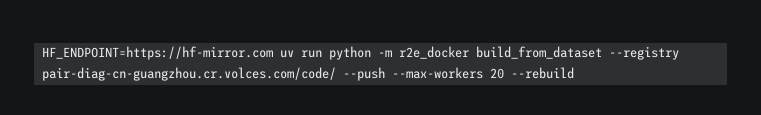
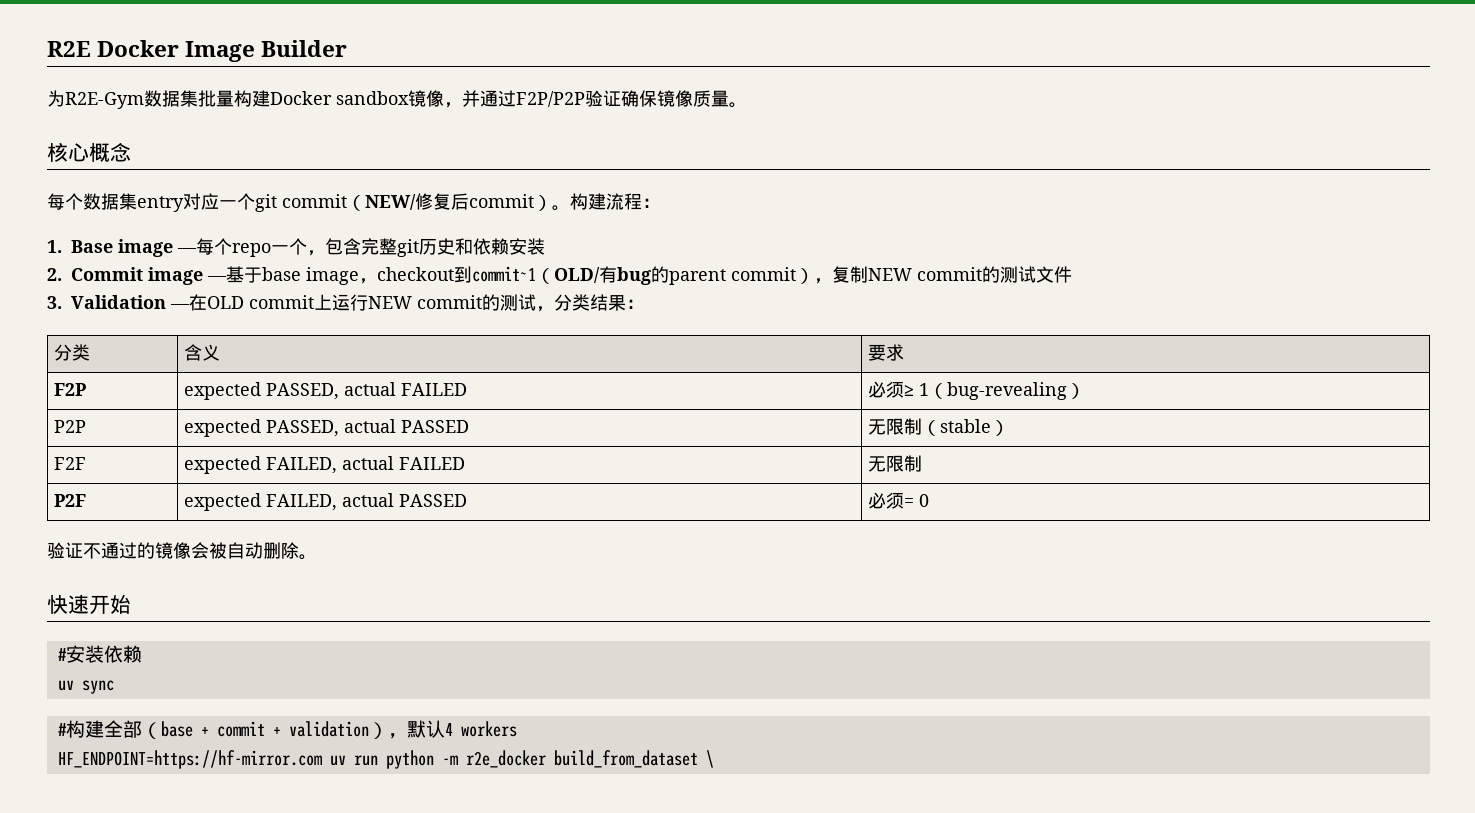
+ R2E Docker Image Builder
+ 为R2E-Gym数据集批量构建Docker sandbox镜像，并通过F2P/P2P验证确保镜像质量。
+ 核心概念
+ 每个数据集entry对应一个git commit（NEW/修复后commit）。构建流程：
+ 1. Base image —每个repo一个，包含完整git历史和依赖安装
+ 2. Commit image —基于base image，checkout到commit~1（OLD/有bug的parent commit），复制NEW commit的测试文件
+ 3. Validation —在OLD commit上运行NEW commit的测试，分类结果：
+ 分类 | 含义 | 要求
+ F2P | expected PASSED, actual FAILED | 必须≥ 1（bug-revealing）
+ P2P | expected PASSED, actual PASSED | 无限制（stable）
+ F2F | expected FAILED, actual FAILED | 无限制
+ P2F | expected FAILED, actual PASSED | 必须= 0
+ 验证不通过的镜像会被自动删除。
+ 快速开始
+ #安装依赖
+ uv sync
+ #构建全部（base + commit + validation），默认4 workers
- HF_ENDPOINT=https://hf-mirror.com uv run python -m r2e_docker build_from_dataset --registry pair-diag-cn-guangzhou.cr.volces.com/code/ --push --max-workers 20 --rebuild
+ HF_ENDPOINT=https://hf-mirror.com uv run python -m r2e_docker build_from_dataset \

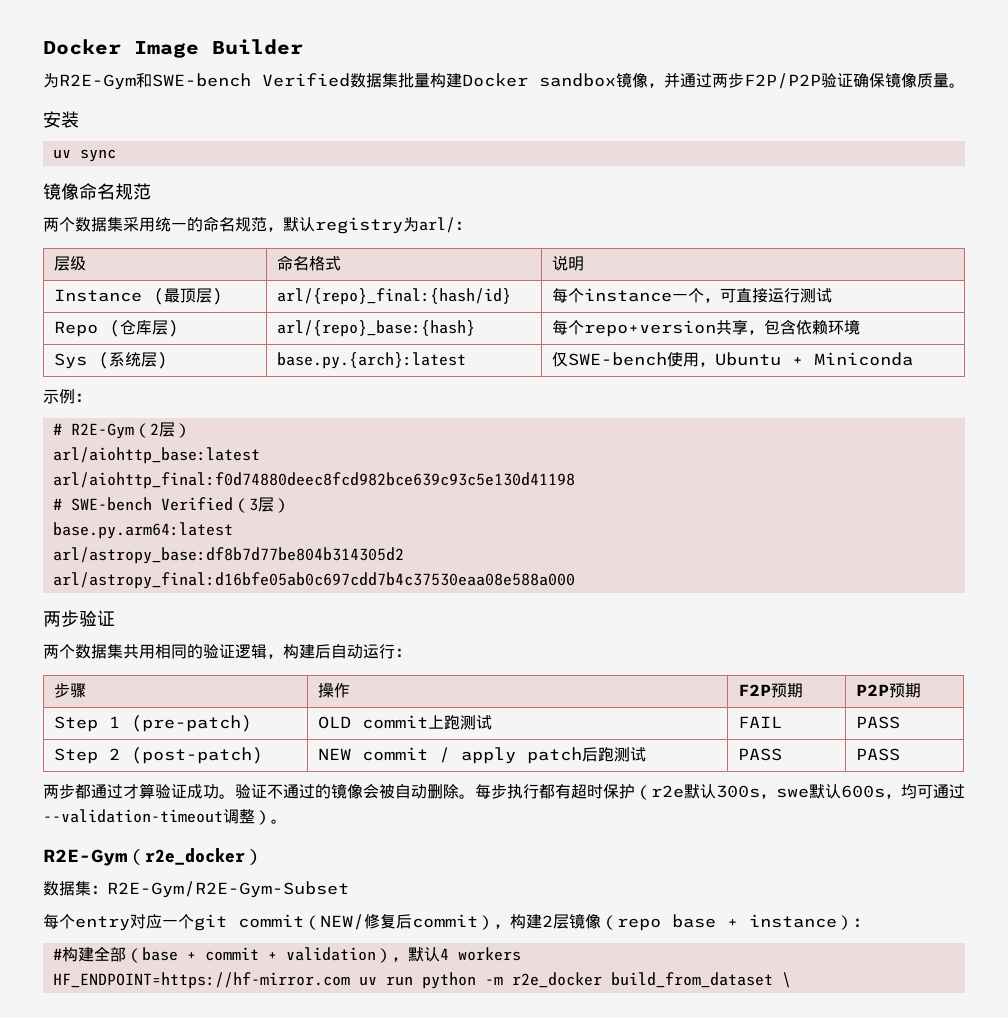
- R2E Docker Image Builder
+ Docker Image Builder
- 为R2E-Gym数据集批量构建Docker sandbox镜像，并通过F2P/P2P验证确保镜像质量。
+ 为R2E-Gym和SWE-bench Verified数据集批量构建Docker sandbox镜像，并通过两步F2P/P2P验证确保镜像质量。
- 核心概念
- 每个数据集entry对应一个git commit（NEW/修复后commit）。构建流程：
- 1. Base image —每个repo一个，包含完整git历史和依赖安装
- 2. Commit image —基于base image，checkout到commit~1（OLD/有bug的parent commit），复制NEW commit的测试文件
- 3. Validation —在OLD commit上运行NEW commit的测试，分类结果：
- 分类 | 含义 | 要求
- F2P | expected PASSED, actual FAILED | 必须≥ 1（bug-revealing）
- P2P | expected PASSED, actual PASSED | 无限制（stable）
- F2F | expected FAILED, actual FAILED | 无限制
- P2F | expected FAILED, actual PASSED | 必须= 0
- 验证不通过的镜像会被自动删除。
- 快速开始
- #安装依赖
+ 安装
  uv sync
+ 镜像命名规范
+ 两个数据集采用统一的命名规范，默认registry为arl/：
+ 层级 | 命名格式 | 说明
+ Instance (最顶层) | arl/{repo}_final:{hash/id} | 每个instance一个，可直接运行测试
+ Repo (仓库层) | arl/{repo}_base:{hash} | 每个repo+version共享，包含依赖环境
+ Sys (系统层) | base.py.{arch}:latest | 仅SWE-bench使用，Ubuntu + Miniconda
+ 示例：
+ # R2E-Gym（2层）
+ arl/aiohttp_base:latest
+ arl/aiohttp_final:f0d74880deec8fcd982bce639c93c5e130d41198
+ # SWE-bench Verified（3层）
+ base.py.arm64:latest
+ arl/astropy_base:df8b7d77be804b314305d2
+ arl/astropy_final:d16bfe05ab0c697cdd7b4c37530eaa08e588a000
+ 两步验证
+ 两个数据集共用相同的验证逻辑，构建后自动运行：
+ 步骤 | 操作 | F2P预期 | P2P预期
+ Step 1 (pre-patch) | OLD commit上跑测试 | FAIL | PASS
+ Step 2 (post-patch) | NEW commit / apply patch后跑测试 | PASS | PASS
+ 两步都通过才算验证成功。验证不通过的镜像会被自动删除。每步执行都有超时保护（r2e默认300s，swe默认600s，均可通过--validation-timeout调整）。
+ R2E-Gym（r2e_docker）
+ 数据集：R2E-Gym/R2E-Gym-Subset
+ 每个entry对应一个git commit（NEW/修复后commit），构建2层镜像（repo base + instance）：

